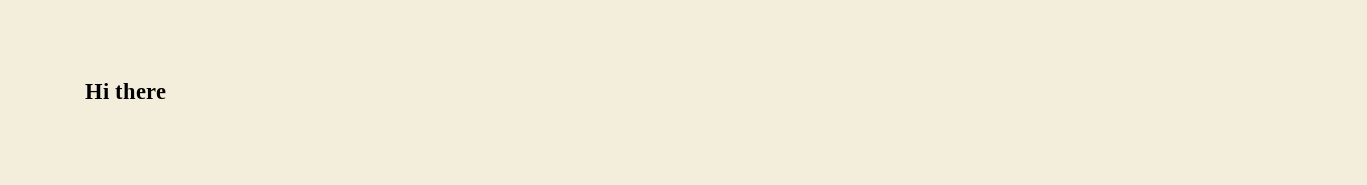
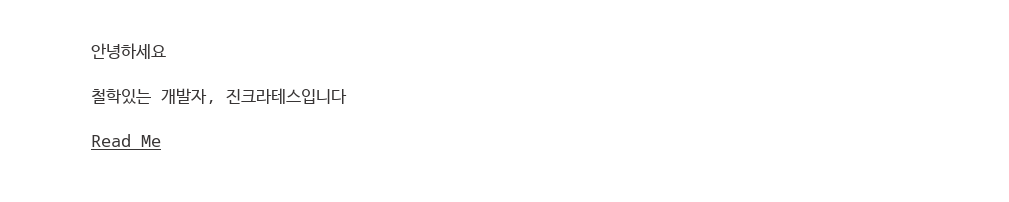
- Hi there
+ 안녕하세요
+ 철학있는 개발자, 진크라테스입니다
+ Read Me

